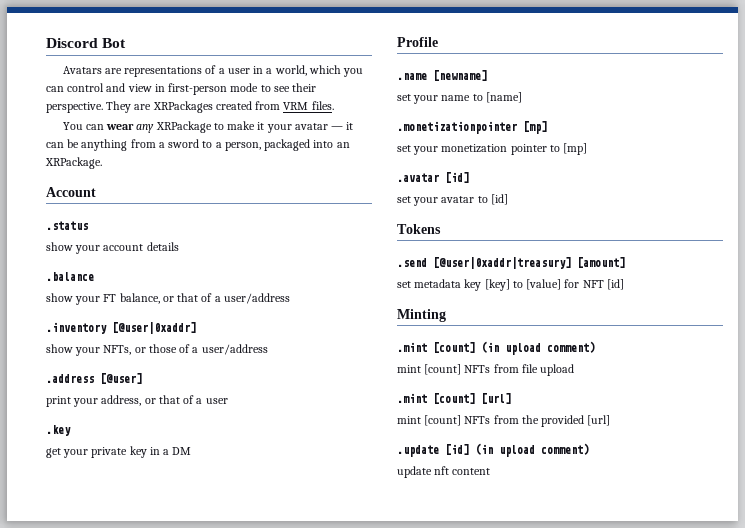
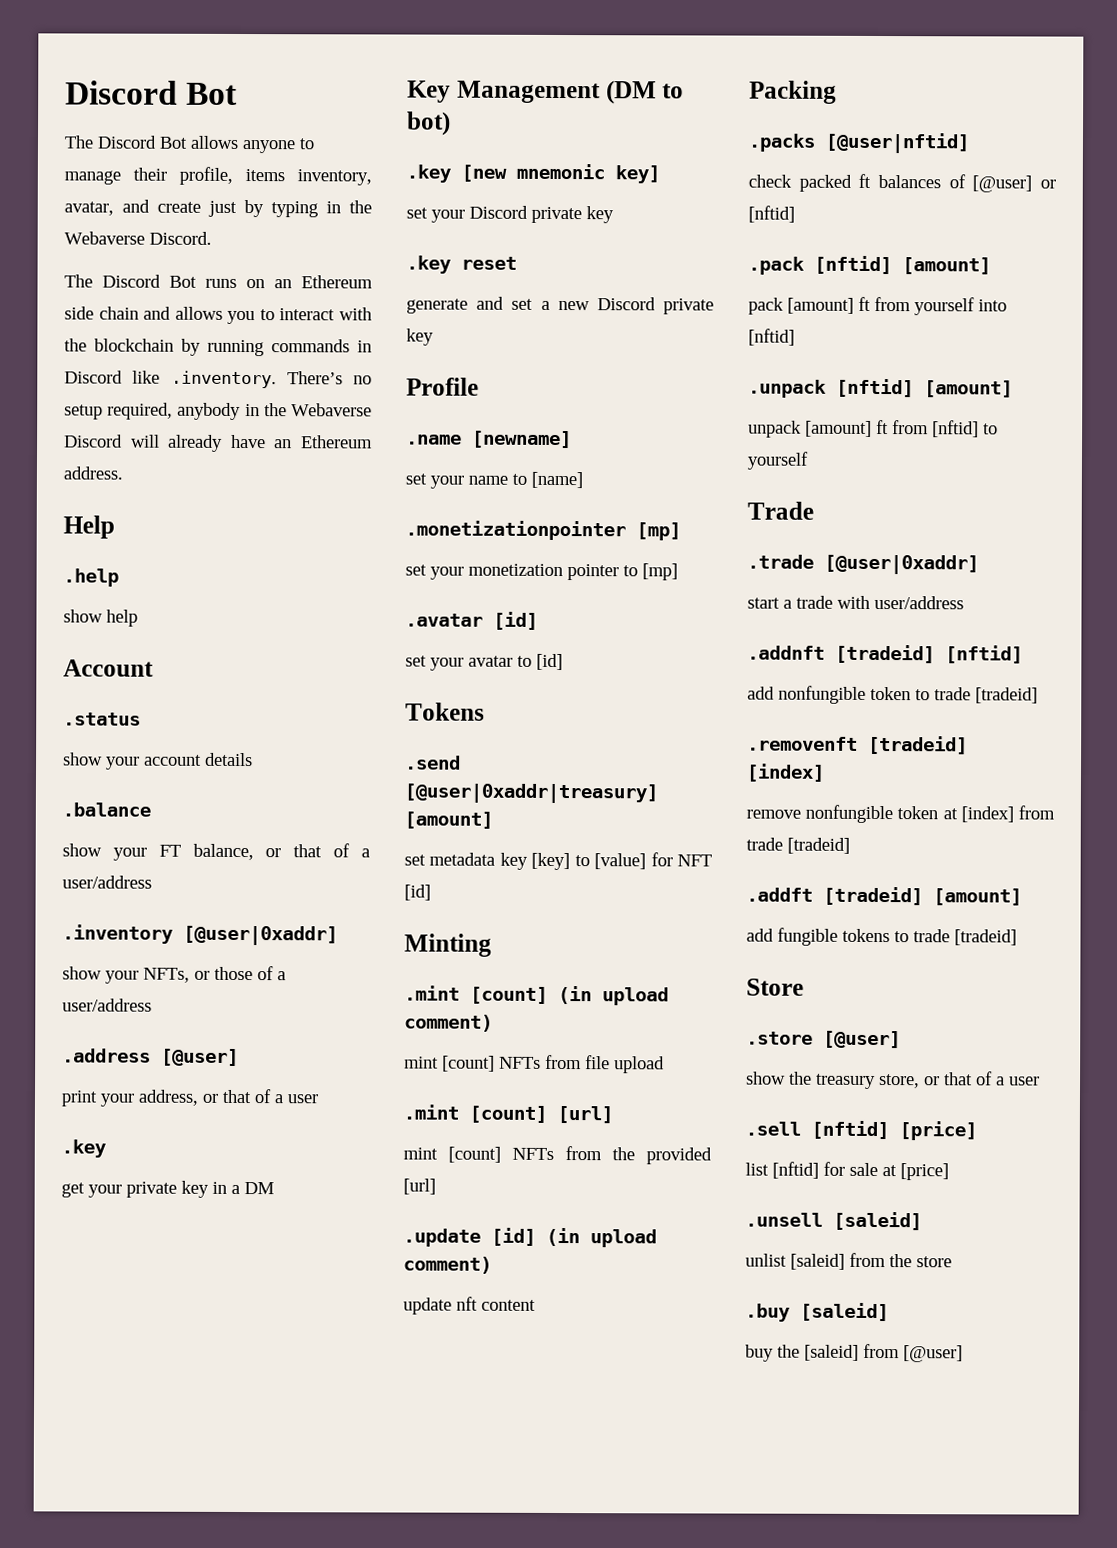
- Avatars are representations of a user in a world, which you can control and view in first-person mode to see their perspective. They are XRPackages created from VRM files.
- You can wear any XRPackage to make it your avatar — it can be anything from a sword to a person, packaged into an XRPackage.
+ The Discord Bot allows anyone to manage their profile, items inventory, avatar, and create just by typing in the Webaverse Discord.
+ The Discord Bot runs on an Ethereum side chain and allows you to interact with the blockchain by running commands in Discord like .inventory. There’s no setup required, anybody in the Webaverse Discord will already have an Ethereum address.
+ Help
+ .help
+ show help
+ Key Management (DM to bot)
+ .key [new mnemonic key]
+ set your Discord private key
+ .key reset
+ generate and set a new Discord private key
+ Packing
+ .packs [@user|nftid]
+ check packed ft balances of [@user] or [nftid]
+ .pack [nftid] [amount]
+ pack [amount] ft from yourself into [nftid]
+ .unpack [nftid] [amount]
+ unpack [amount] ft from [nftid] to yourself
+ Trade
+ .trade [@user|0xaddr]
+ start a trade with user/address
+ .addnft [tradeid] [nftid]
+ add nonfungible token to trade [tradeid]
+ .removenft [tradeid] [index]
+ remove nonfungible token at [index] from trade [tradeid]
+ .addft [tradeid] [amount]
+ add fungible tokens to trade [tradeid]
+ Store
+ .store [@user]
+ show the treasury store, or that of a user
+ .sell [nftid] [price]
+ list [nftid] for sale at [price]
+ .unsell [saleid]
+ unlist [saleid] from the store
+ .buy [saleid]
+ buy the [saleid] from [@user]

